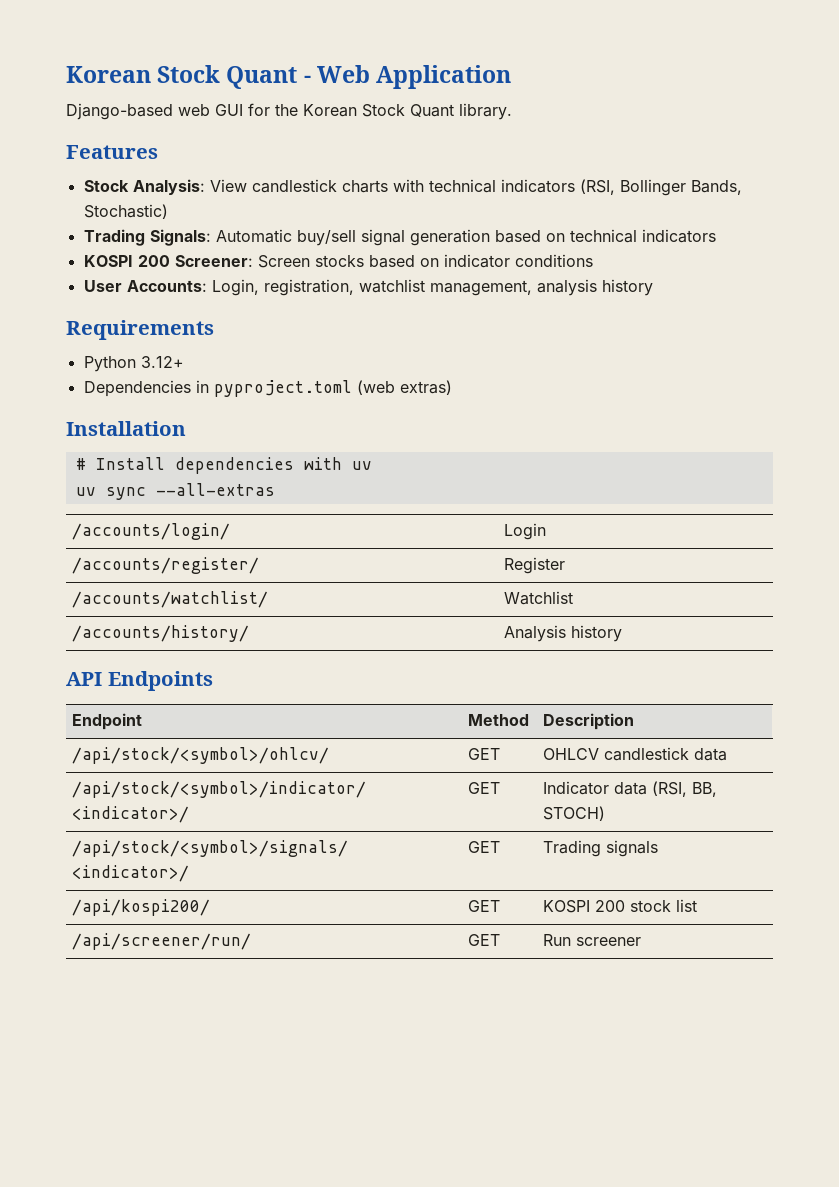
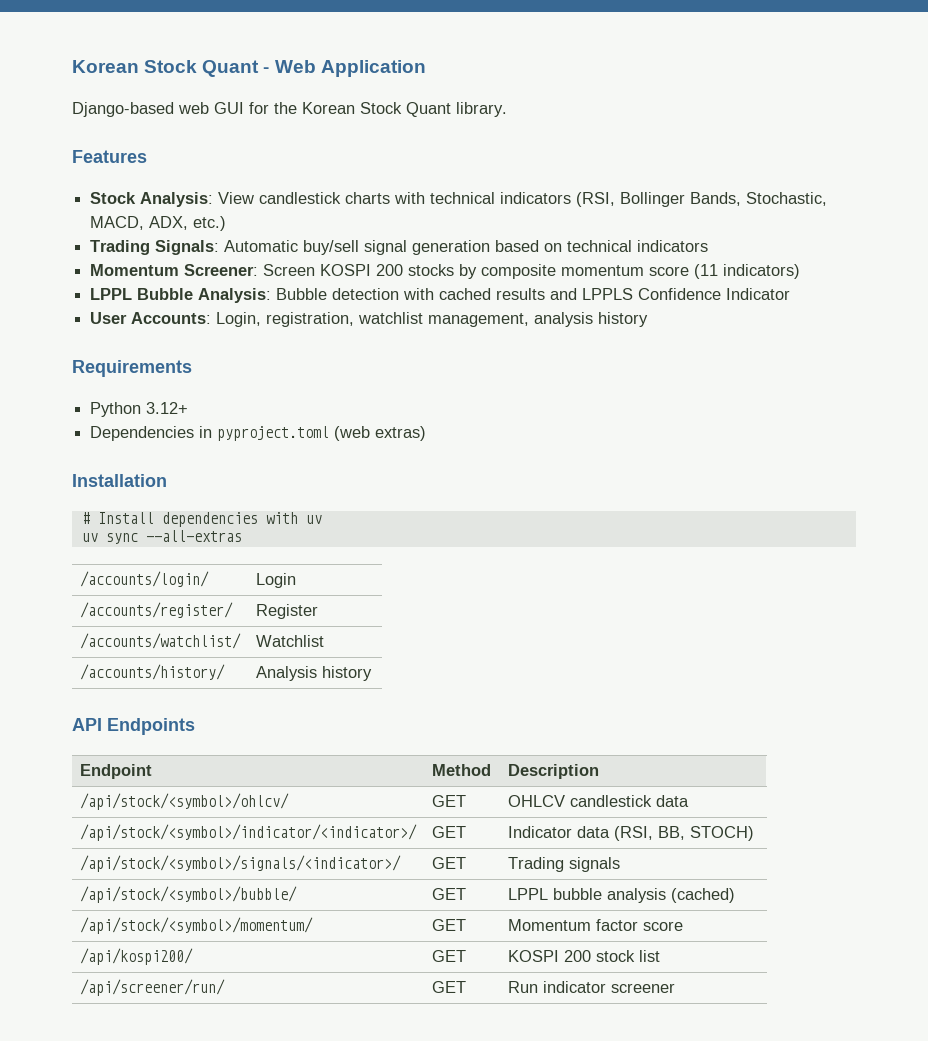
- Stock Analysis: View candlestick charts with technical indicators (RSI, Bollinger Bands, Stochastic)
+ Stock Analysis: View candlestick charts with technical indicators (RSI, Bollinger Bands, Stochastic, MACD, ADX, etc.)
- KOSPI 200 Screener: Screen stocks based on indicator conditions
+ Momentum Screener: Screen KOSPI 200 stocks by composite momentum score (11 indicators)
+ LPPL Bubble Analysis: Bubble detection with cached results and LPPLS Confidence Indicator
+ /api/stock/<symbol>/bubble/ | GET | LPPL bubble analysis (cached)
+ /api/stock/<symbol>/momentum/ | GET | Momentum factor score
- /api/screener/run/ | GET | Run screener
+ /api/screener/run/ | GET | Run indicator screener

